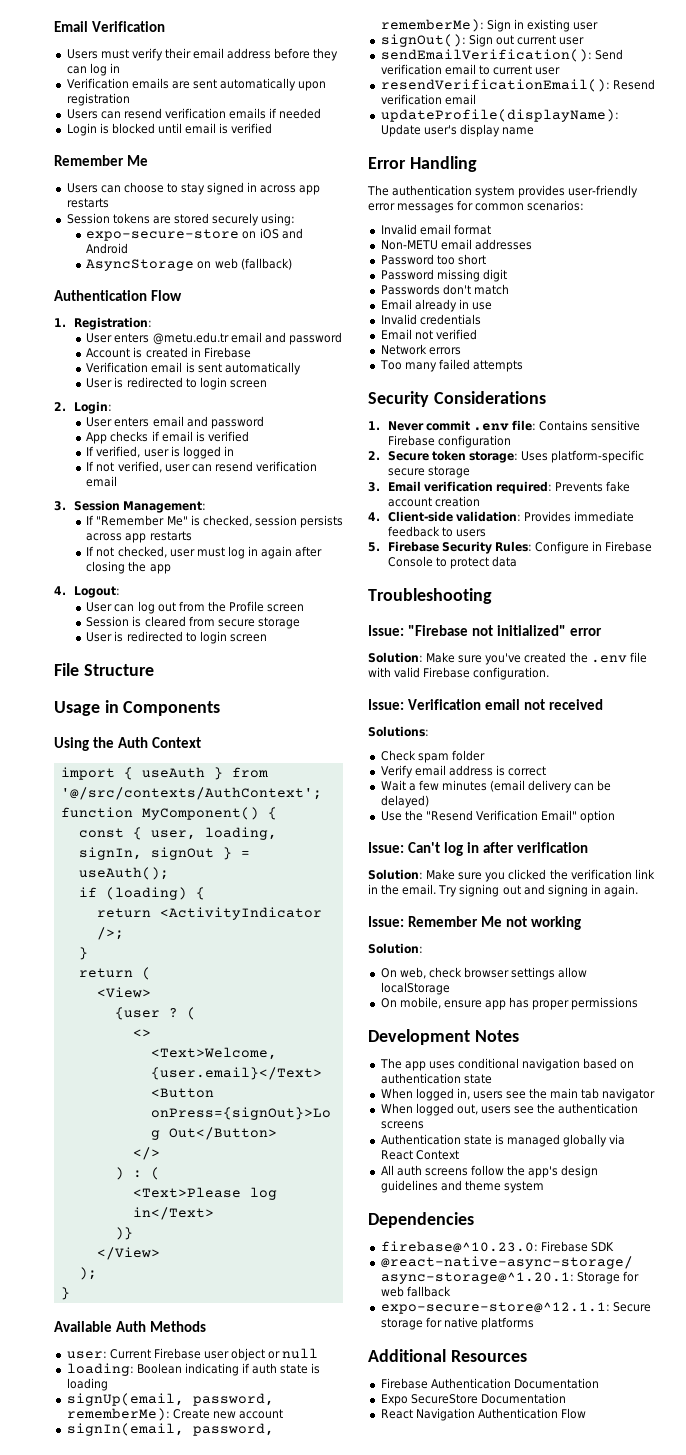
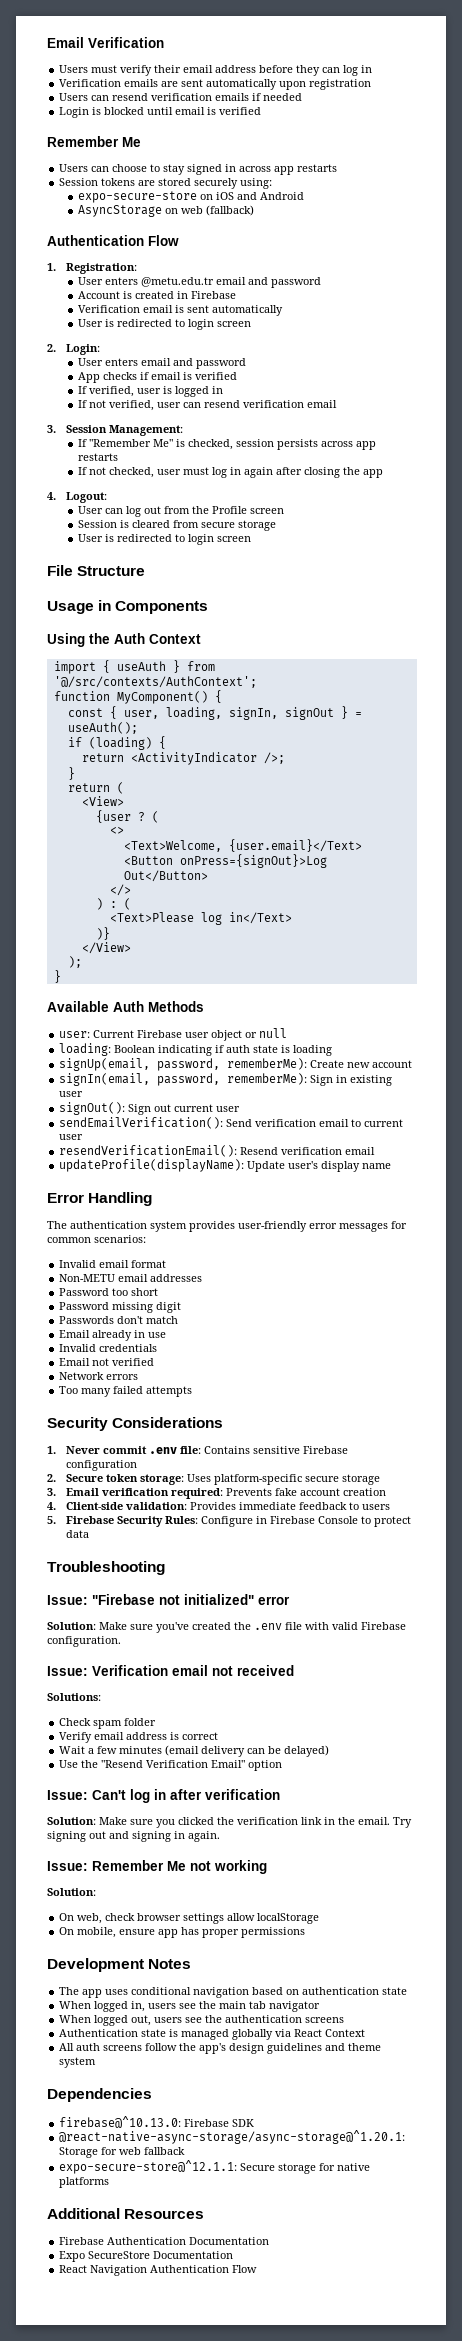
- firebase@^10.23.0: Firebase SDK
+ firebase@^10.13.0: Firebase SDK

